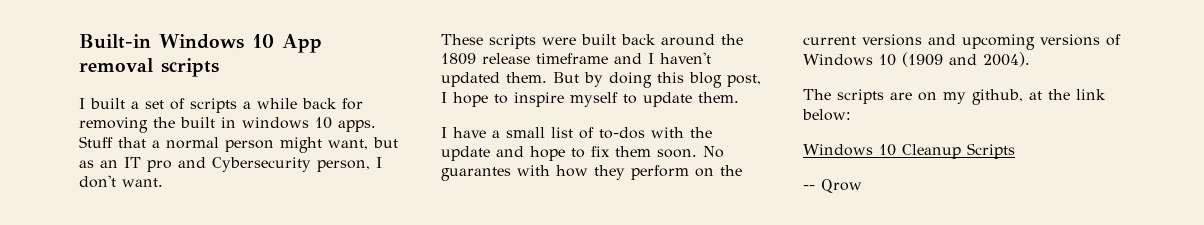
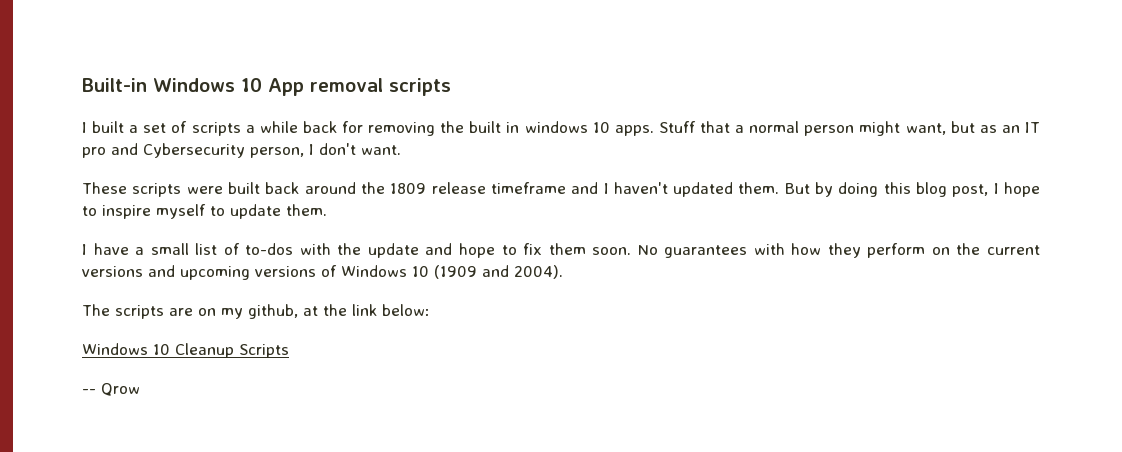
- No guarantes with how they perform on the current versions and upcoming versions of Windows 10 (1909 and 2004).
+ No guarantees with how they perform on the current versions and upcoming versions of Windows 10 (1909 and 2004).

